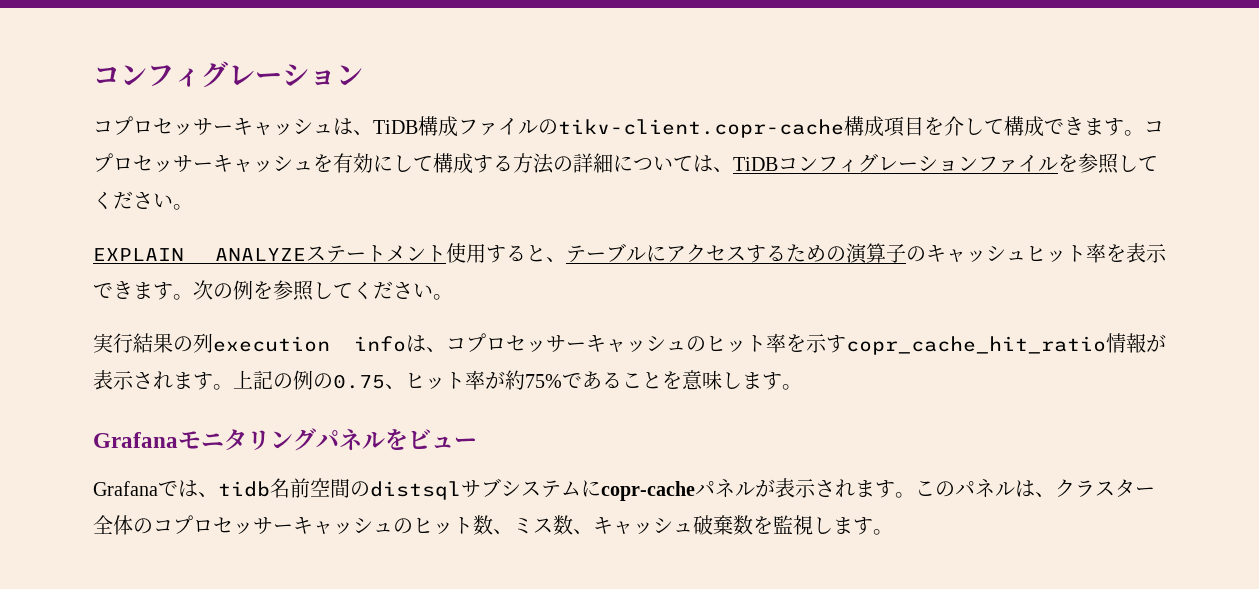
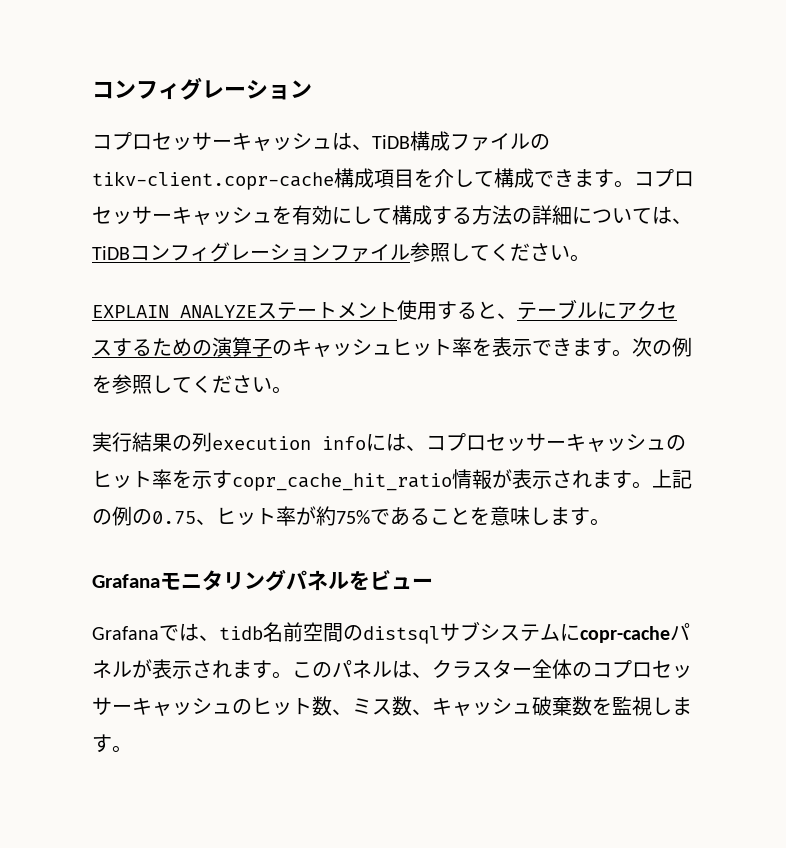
- コプロセッサーキャッシュを有効にして構成する方法の詳細については、TiDBコンフィグレーションファイルを参照してください。
+ コプロセッサーキャッシュを有効にして構成する方法の詳細については、TiDBコンフィグレーションファイル参照してください。
- 実行結果の列execution infoは、コプロセッサーキャッシュのヒット率を示すcopr_cache_hit_ratio情報が表示されます。
+ 実行結果の列execution infoには、コプロセッサーキャッシュのヒット率を示すcopr_cache_hit_ratio情報が表示されます。

